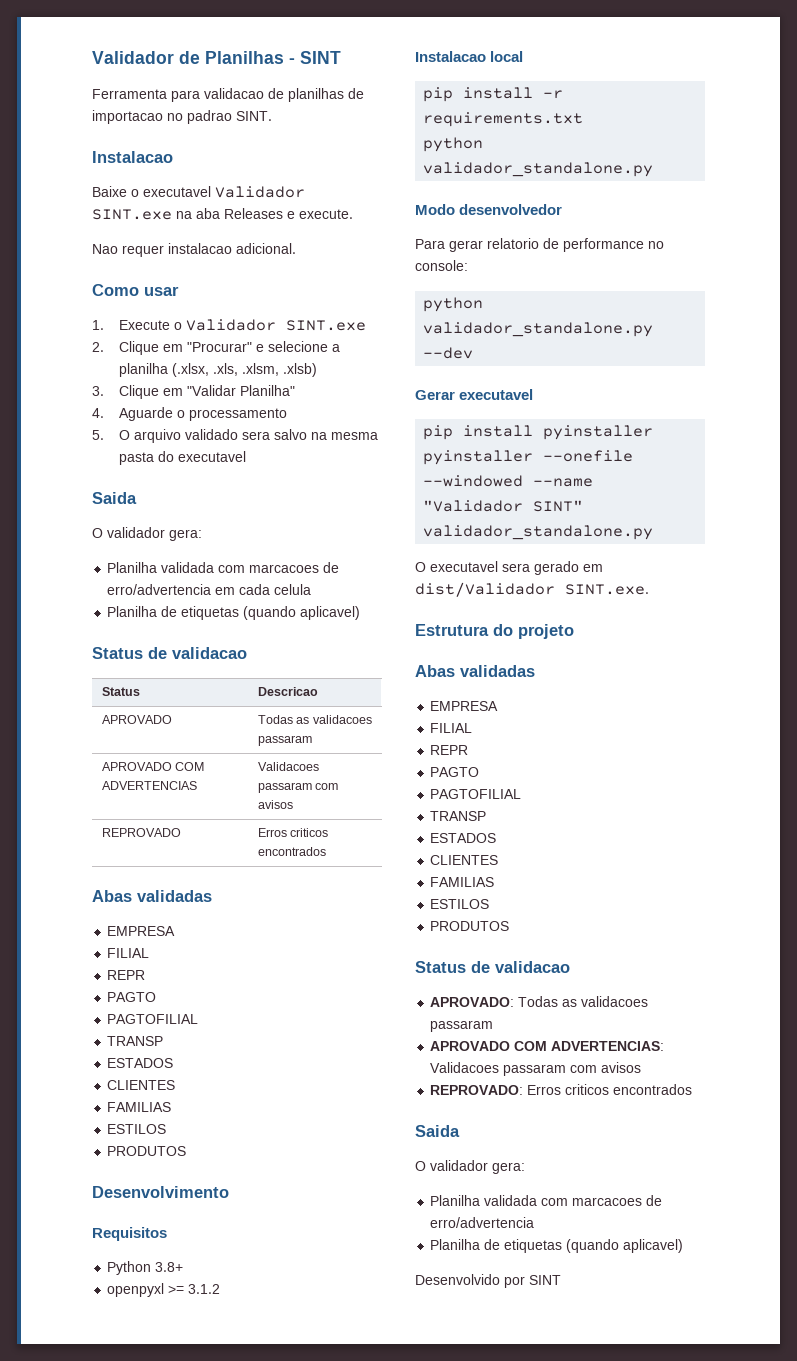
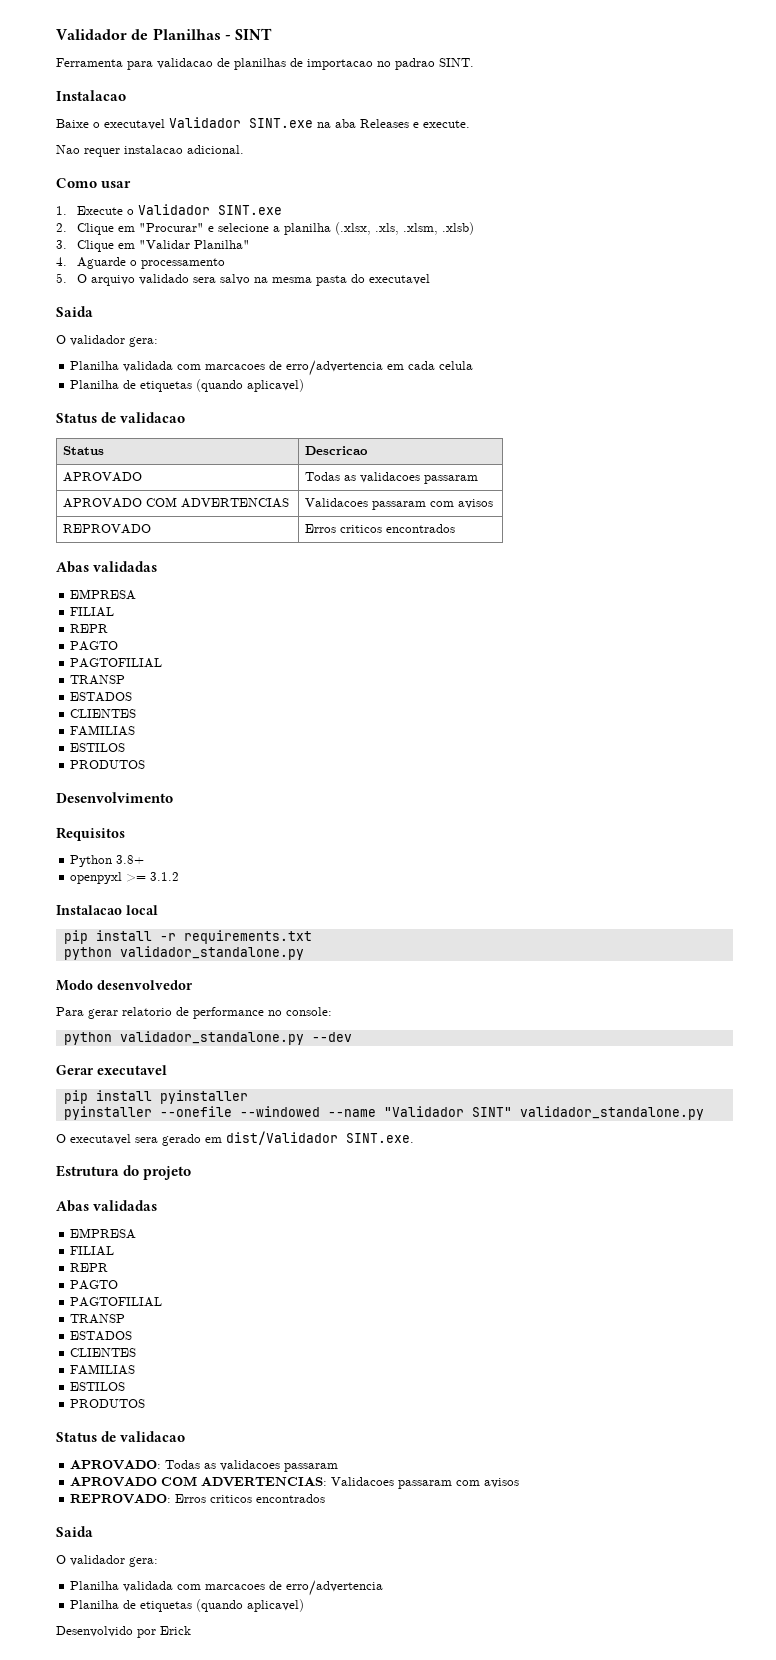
- Desenvolvido por SINT
+ Desenvolvido por Erick

